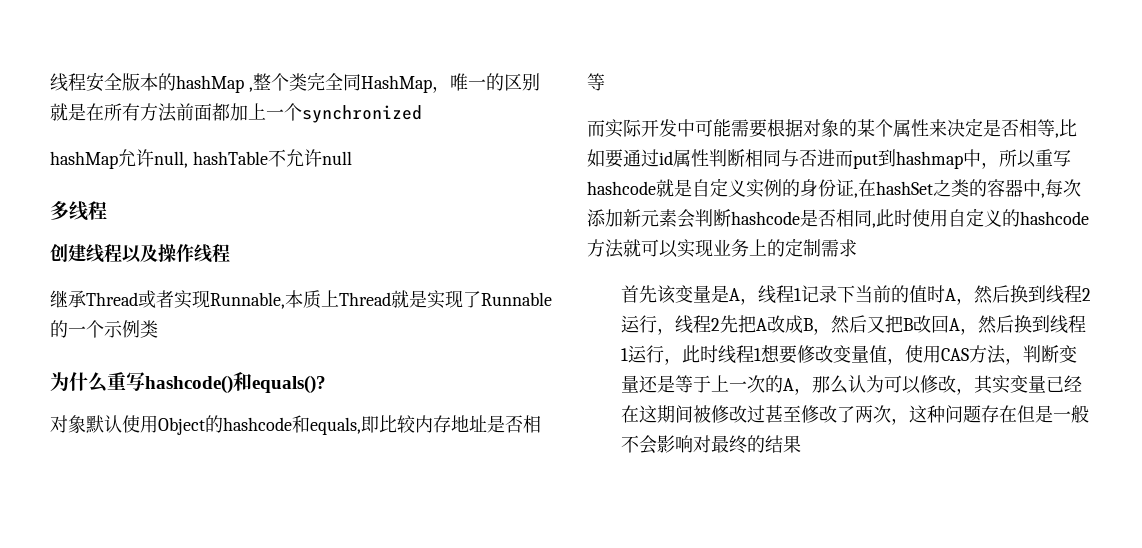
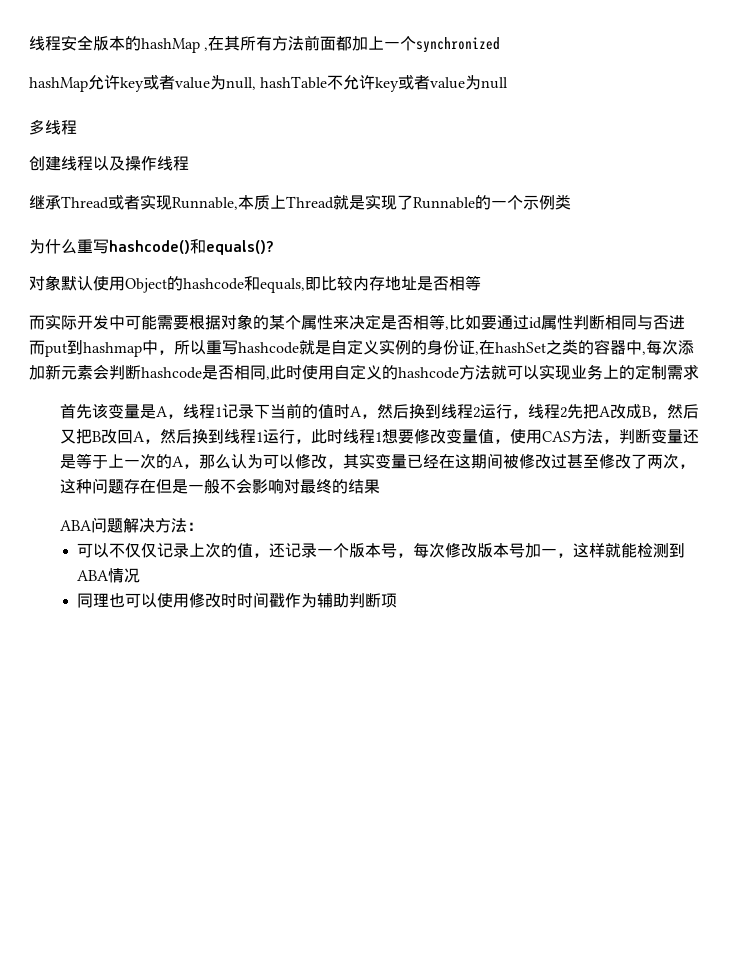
- 线程安全版本的hashMap ,整个类完全同HashMap，唯一的区别就是在所有方法前面都加上一个synchronized
+ 线程安全版本的hashMap ,在其所有方法前面都加上一个synchronized
- hashMap允许null, hashTable不允许null
+ hashMap允许key或者value为null, hashTable不允许key或者value为null
+ ABA问题解决方法：
+ 可以不仅仅记录上次的值，还记录一个版本号，每次修改版本号加一，这样就能检测到ABA情况
+ 同理也可以使用修改时时间戳作为辅助判断项

